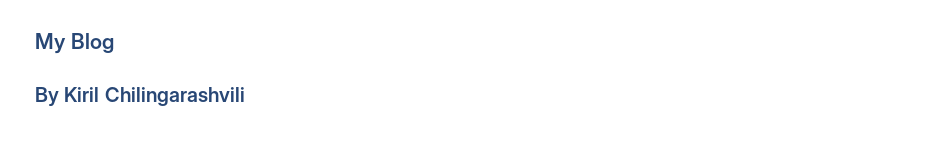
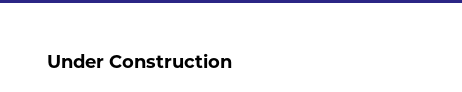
- My Blog
- By Kiril Chilingarashvili
+ Under Construction

